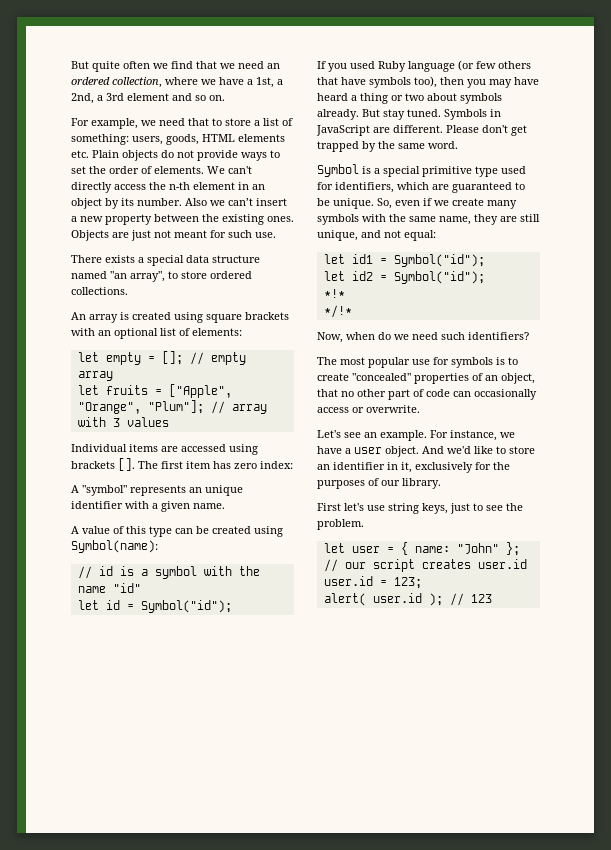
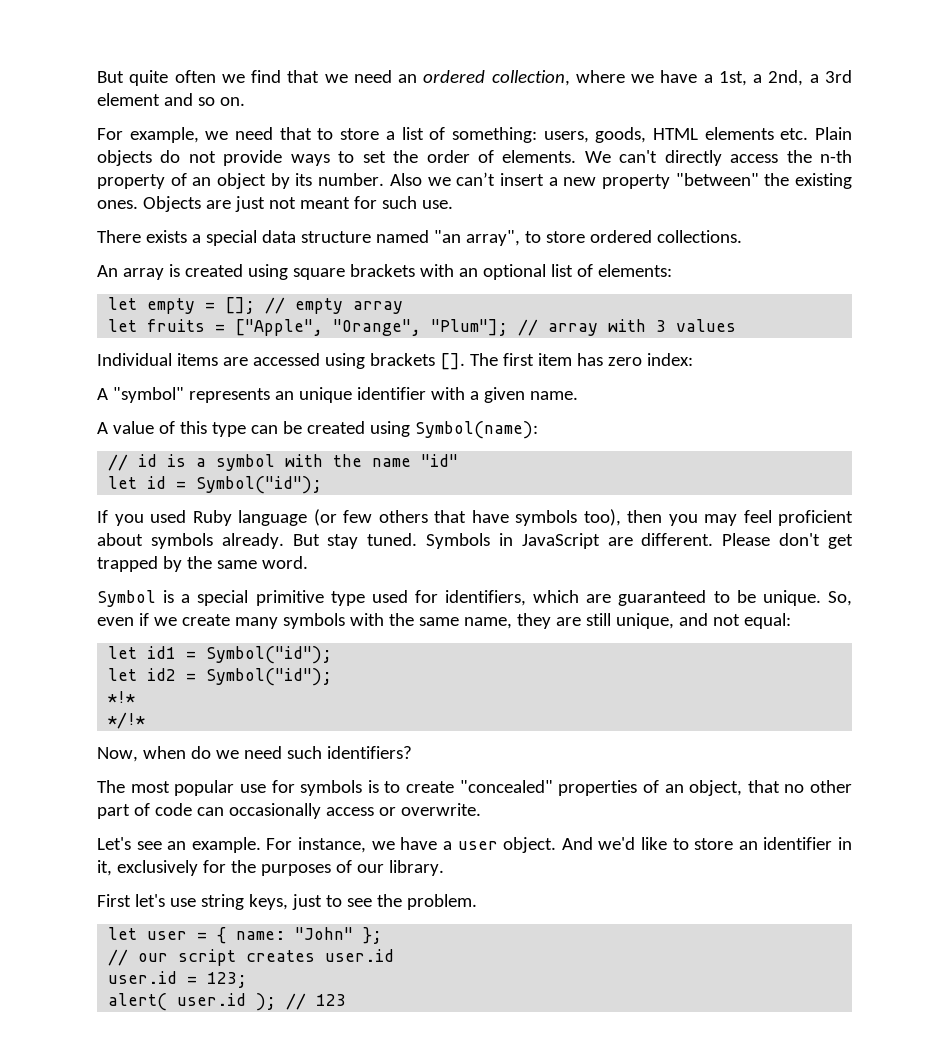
- We can't directly access the n-th element in an object by its number.
+ We can't directly access the n-th property of an object by its number.
- Also we can’t insert a new property between the existing ones.
+ Also we can’t insert a new property "between" the existing ones.
- If you used Ruby language (or few others that have symbols too), then you may have heard a thing or two about symbols already.
+ If you used Ruby language (or few others that have symbols too), then you may feel proficient about symbols already.

